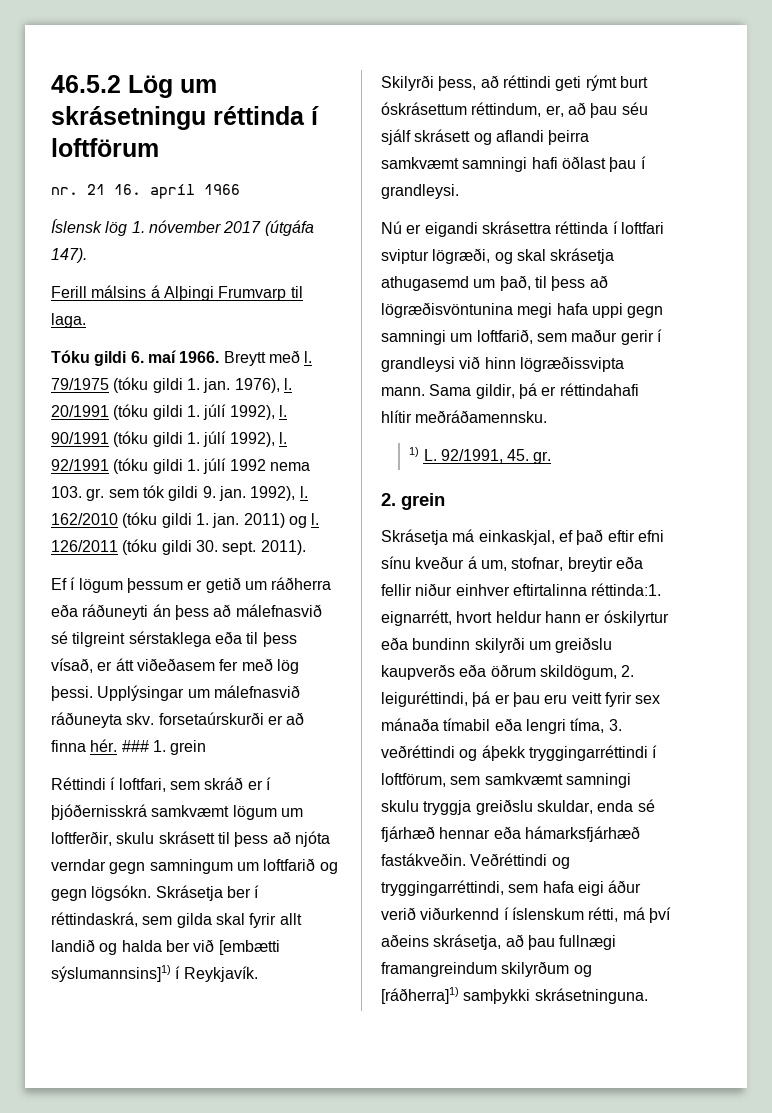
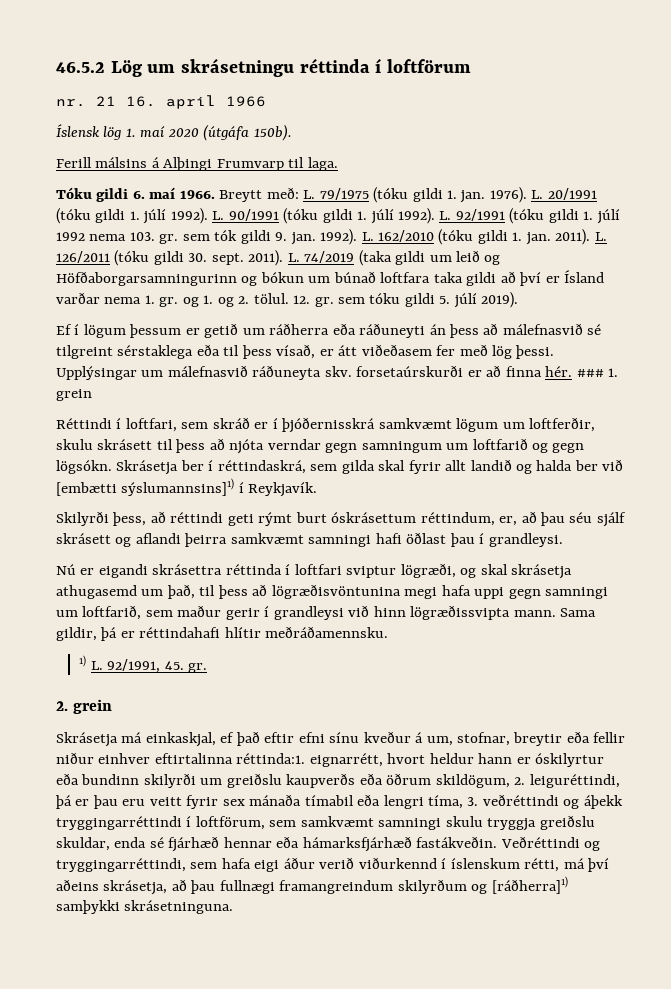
- Íslensk lög 1. nóvember 2017 (útgáfa 147).
+ Íslensk lög 1. maí 2020 (útgáfa 150b).
- Breytt með l. 79/1975 (tóku gildi 1. jan.
+ Breytt með: L. 79/1975 (tóku gildi 1. jan.
- 1976), l. 20/1991 (tóku gildi 1. júlí 1992), l. 90/1991 (tóku gildi 1. júlí 1992), l. 92/1991 (tóku gildi 1. júlí 1992 nema 103. gr. sem tók gildi 9. jan.
+ 1976). L. 20/1991 (tóku gildi 1. júlí 1992). L. 90/1991 (tóku gildi 1. júlí 1992). L. 92/1991 (tóku gildi 1. júlí 1992 nema 103. gr. sem tók gildi 9. jan.
- 1992), l. 162/2010 (tóku gildi 1. jan.
+ 1992). L. 162/2010 (tóku gildi 1. jan.
- 2011) og l. 126/2011 (tóku gildi 30. sept.
+ 2011). L. 126/2011 (tóku gildi 30. sept.
+ L. 74/2019 (taka gildi um leið og Höfðaborgarsamningurinn og bókun um búnað loftfara taka gildi að því er Ísland varðar nema 1. gr. og 1. og 2. tölul. 12. gr. sem tóku gildi 5. júlí 2019).

